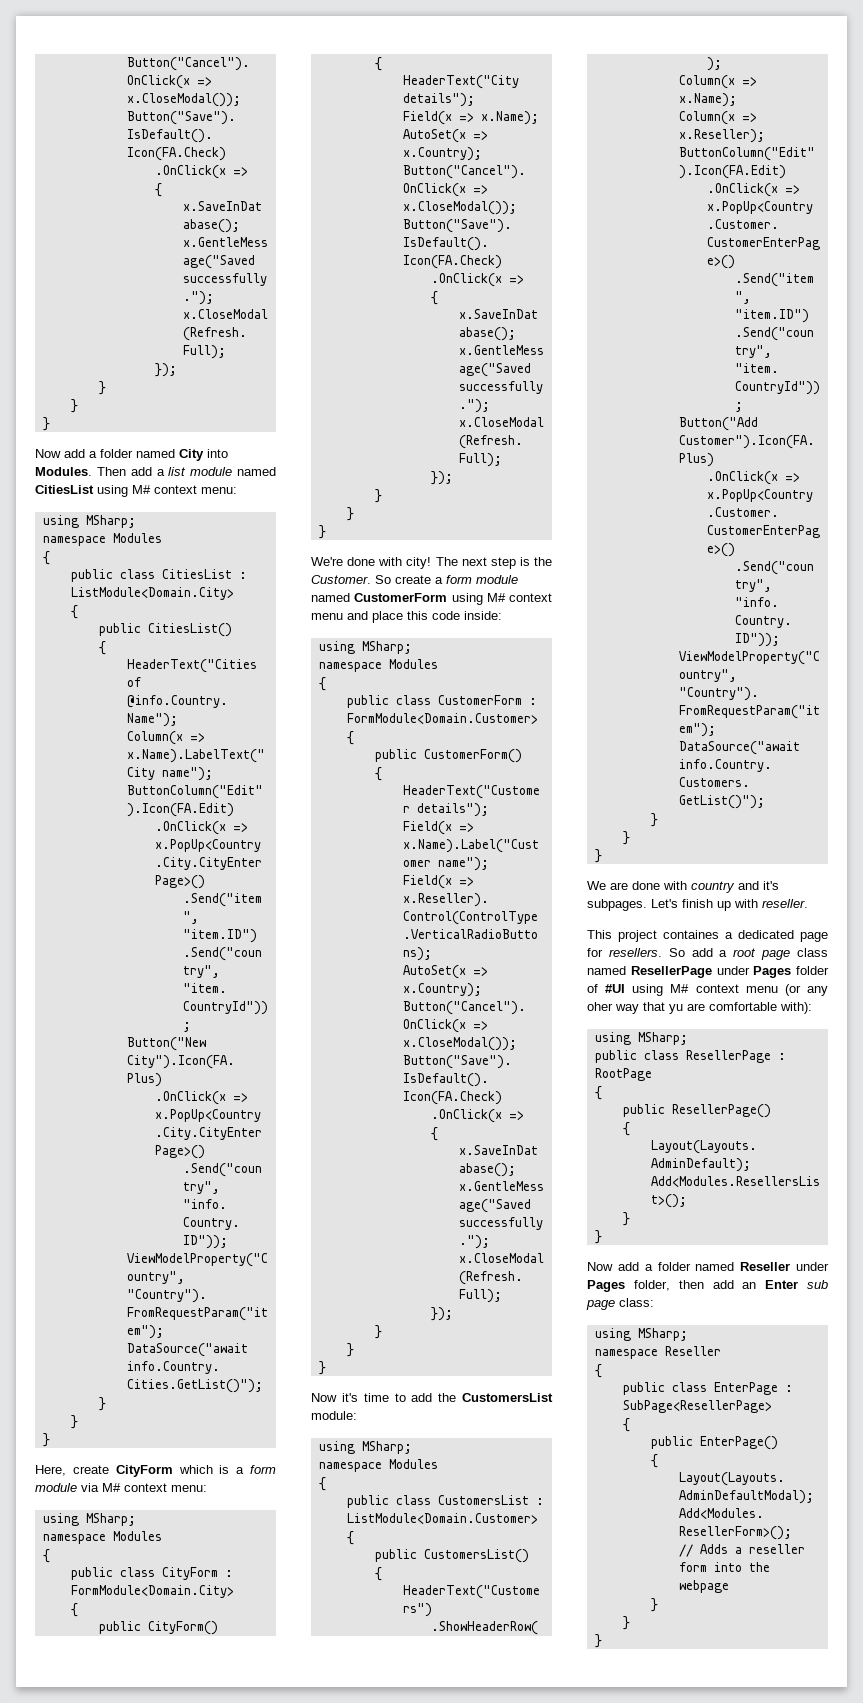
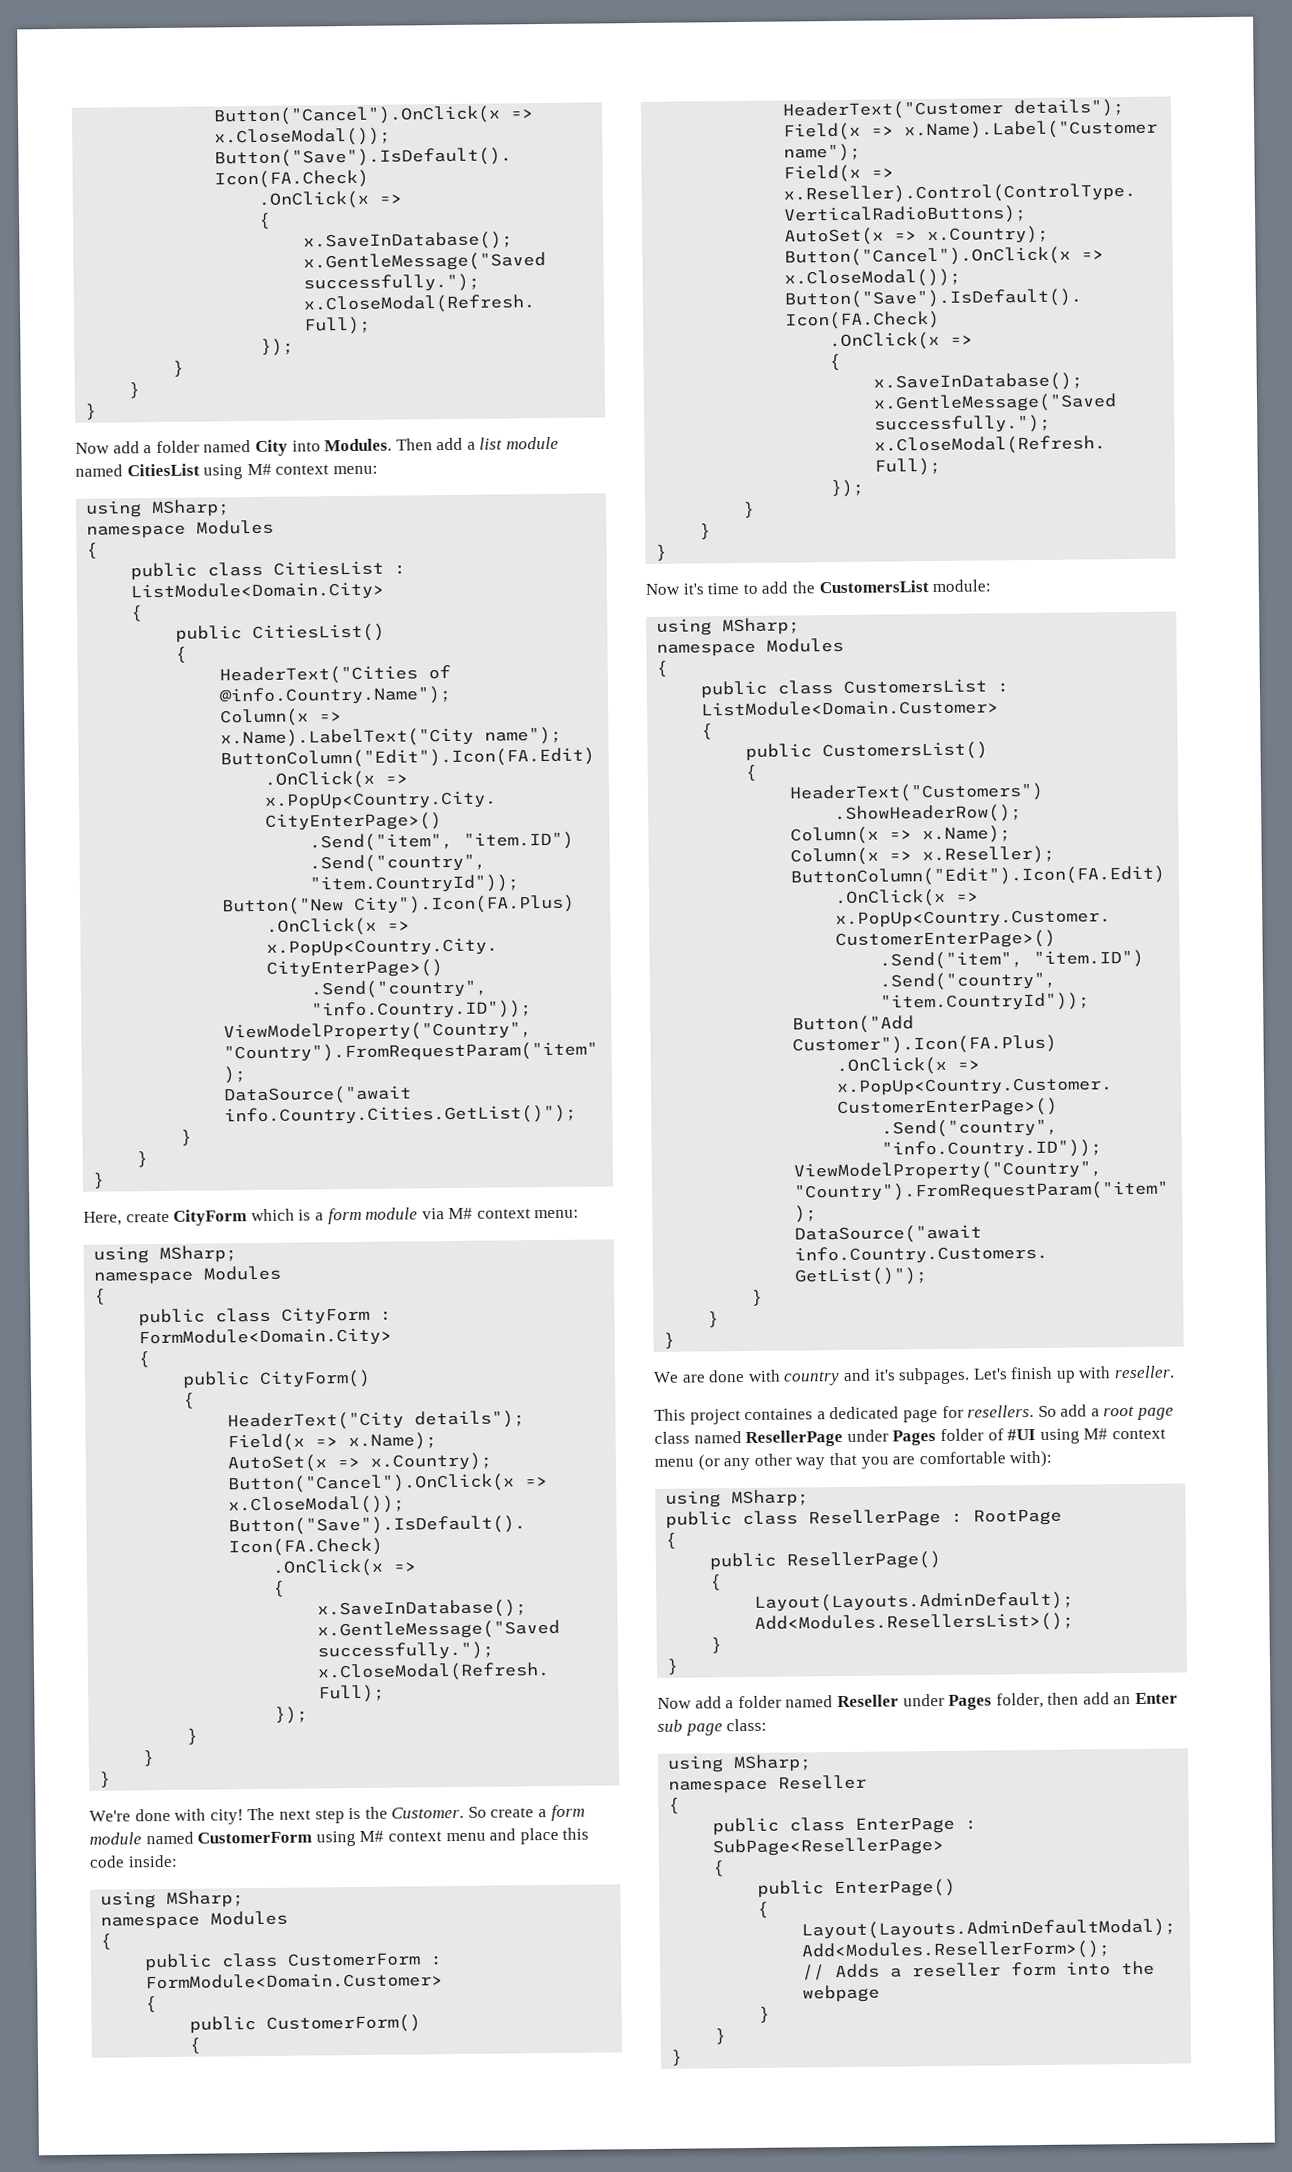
- So add a root page class named ResellerPage under Pages folder of #UI using M# context menu (or any oher way that yu are comfortable with):
+ So add a root page class named ResellerPage under Pages folder of #UI using M# context menu (or any other way that you are comfortable with):

